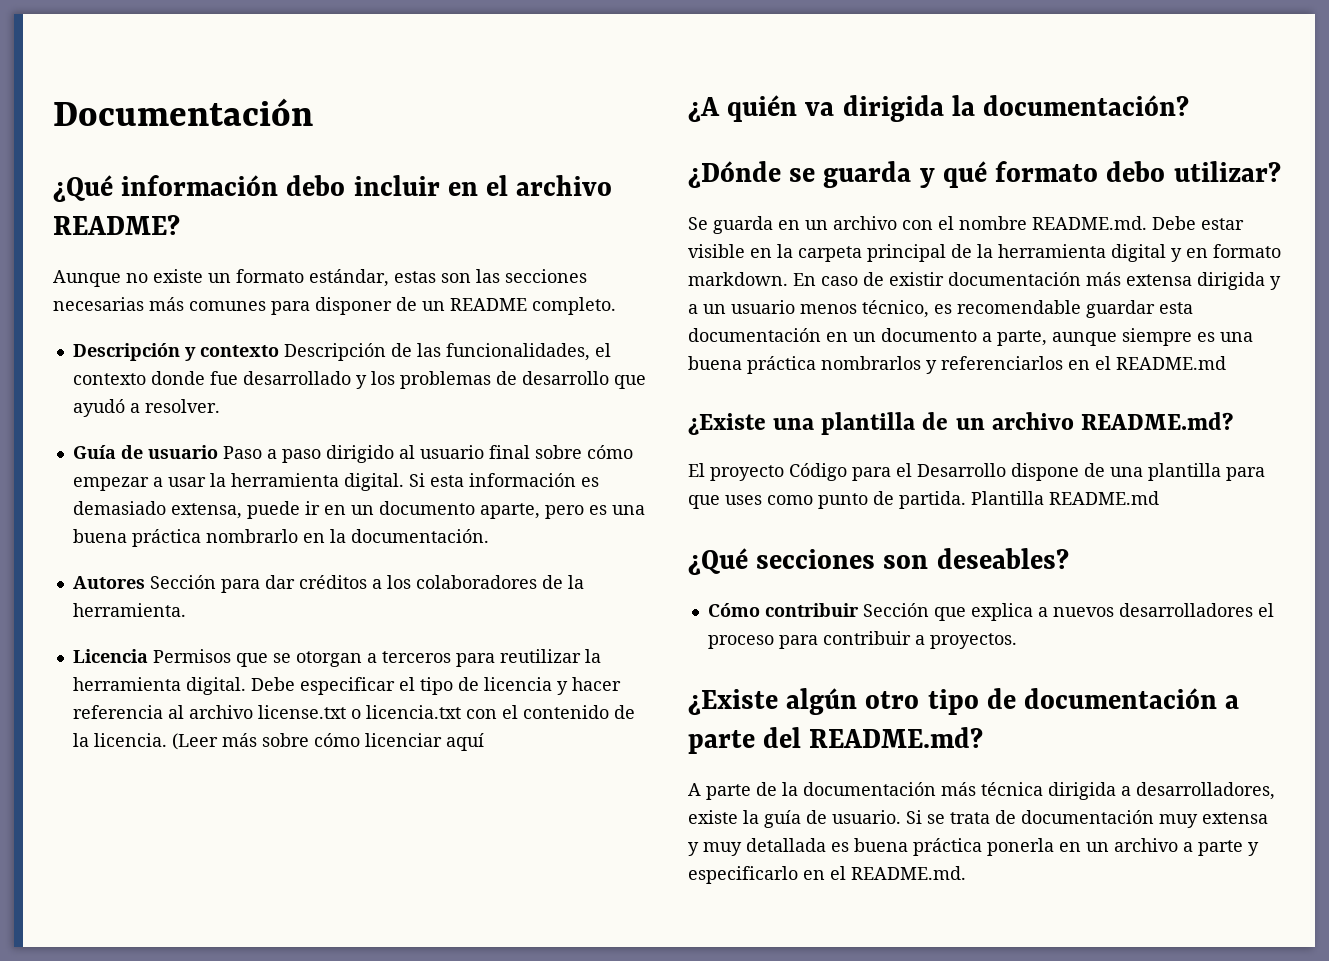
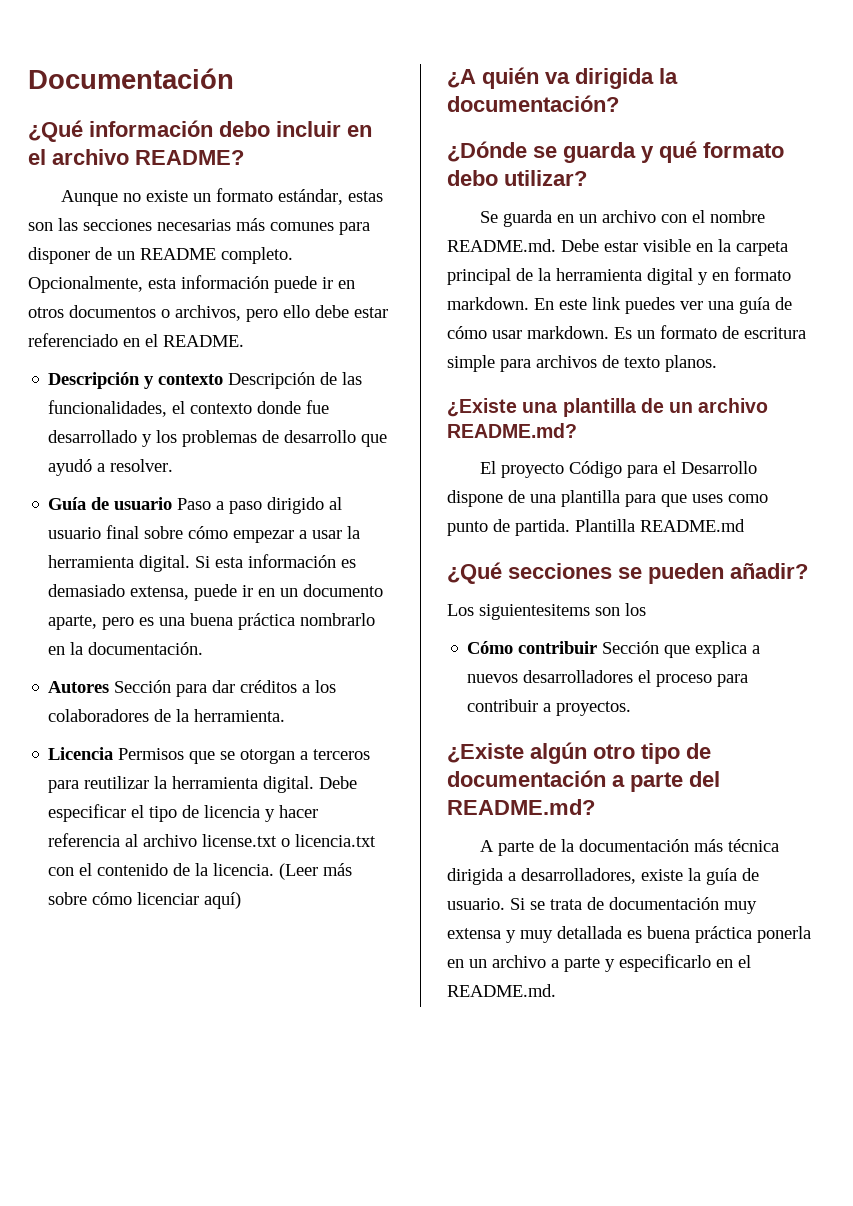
+ Opcionalmente, esta información puede ir en otros documentos o archivos, pero ello debe estar referenciado en el README.
- (Leer más sobre cómo licenciar aquí
+ (Leer más sobre cómo licenciar aquí)
- En caso de existir documentación más extensa dirigida y a un usuario menos técnico, es recomendable guardar esta documentación en un documento a parte, aunque siempre es una buena práctica nombrarlos y referenciarlos en el README.md
+ En este link puedes ver una guía de cómo usar markdown. Es un formato de escritura simple para archivos de texto planos.
- ¿Qué secciones son deseables?
+ ¿Qué secciones se pueden añadir?
+ Los siguientesitems son los

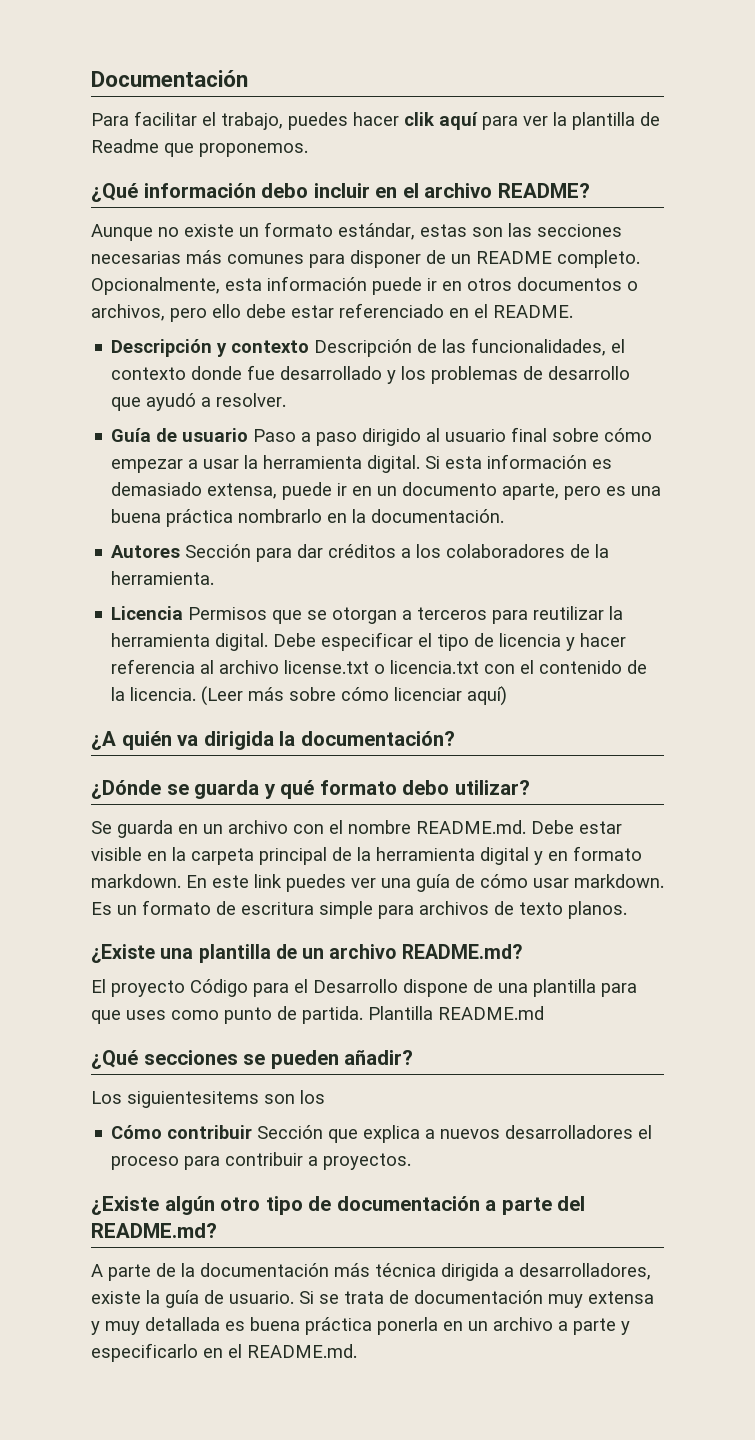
+ Para facilitar el trabajo, puedes hacer clik aquí para ver la plantilla de Readme que proponemos.

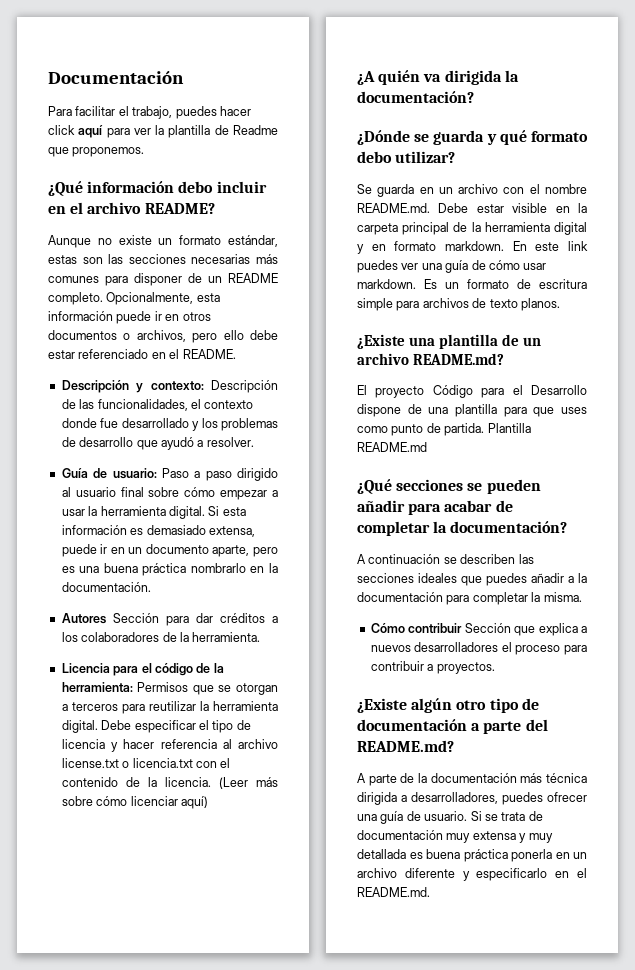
- Para facilitar el trabajo, puedes hacer clik aquí para ver la plantilla de Readme que proponemos.
+ Para facilitar el trabajo, puedes hacer click aquí para ver la plantilla de Readme que proponemos.
- Descripción y contexto Descripción de las funcionalidades, el contexto donde fue desarrollado y los problemas de desarrollo que ayudó a resolver.
+ Descripción y contexto: Descripción de las funcionalidades, el contexto donde fue desarrollado y los problemas de desarrollo que ayudó a resolver.
- Guía de usuario Paso a paso dirigido al usuario final sobre cómo empezar a usar la herramienta digital.
+ Guía de usuario: Paso a paso dirigido al usuario final sobre cómo empezar a usar la herramienta digital.
- Licencia Permisos que se otorgan a terceros para reutilizar la herramienta digital.
+ Licencia para el código de la herramienta: Permisos que se otorgan a terceros para reutilizar la herramienta digital.
- ¿Qué secciones se pueden añadir?
- Los siguientesitems son los
+ ¿Qué secciones se pueden añadir para acabar de completar la documentación?
+ A continuación se describen las secciones ideales que puedes añadir a la documentación para completar la misma.
- A parte de la documentación más técnica dirigida a desarrolladores, existe la guía de usuario.
+ A parte de la documentación más técnica dirigida a desarrolladores, puedes ofrecer una guía de usuario.
- Si se trata de documentación muy extensa y muy detallada es buena práctica ponerla en un archivo a parte y especificarlo en el README.md.
+ Si se trata de documentación muy extensa y muy detallada es buena práctica ponerla en un archivo diferente y especificarlo en el README.md.

